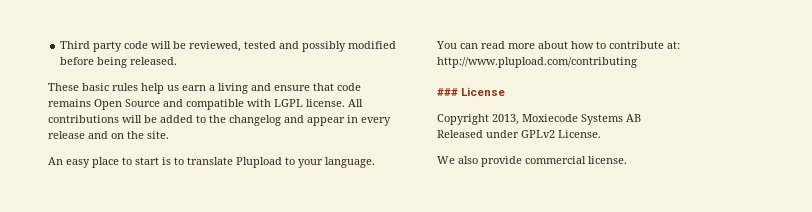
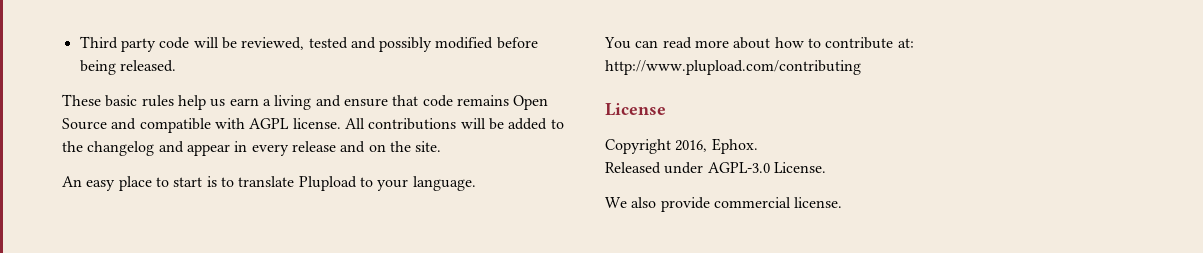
- These basic rules help us earn a living and ensure that code remains Open Source and compatible with LGPL license.
+ These basic rules help us earn a living and ensure that code remains Open Source and compatible with AGPL license.
- ### License
+ License
- Copyright 2013, Moxiecode Systems AB
+ Copyright 2016, Ephox.
- Released under GPLv2 License.
+ Released under AGPL-3.0 License.

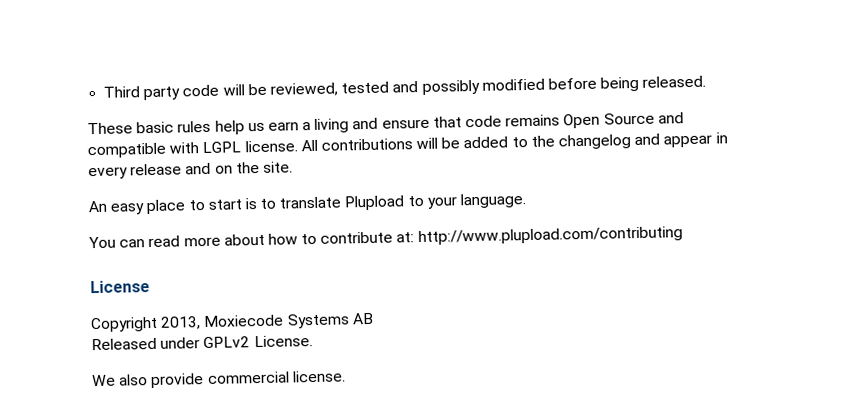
- These basic rules help us earn a living and ensure that code remains Open Source and compatible with AGPL license.
+ These basic rules help us earn a living and ensure that code remains Open Source and compatible with LGPL license.
- Copyright 2016, Ephox.
+ Copyright 2013, Moxiecode Systems AB
- Released under AGPL-3.0 License.
+ Released under GPLv2 License.

